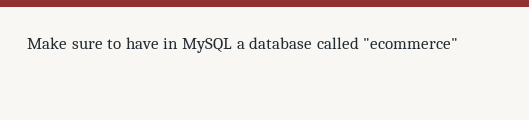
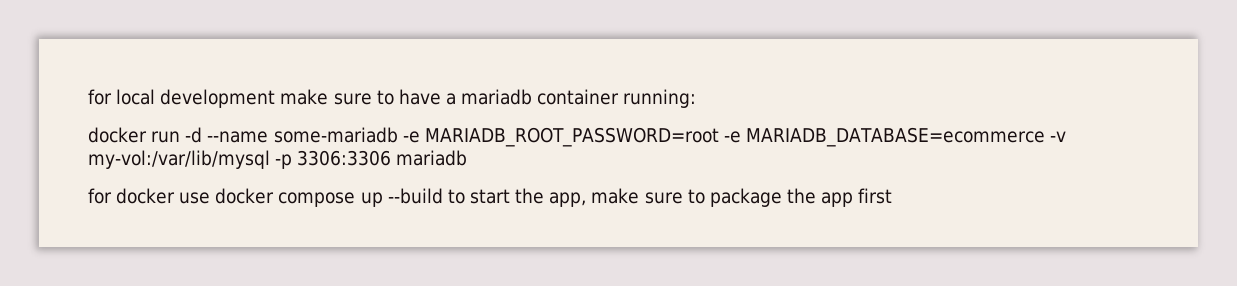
- Make sure to have in MySQL a database called "ecommerce"
+ for local development make sure to have a mariadb container running:
+ docker run -d --name some-mariadb -e MARIADB_ROOT_PASSWORD=root -e MARIADB_DATABASE=ecommerce -v my-vol:/var/lib/mysql -p 3306:3306 mariadb
+ for docker use docker compose up --build to start the app, make sure to package the app first

